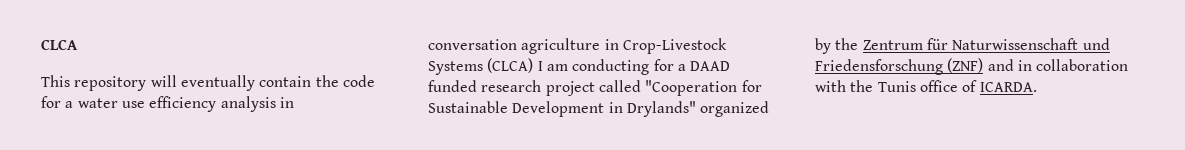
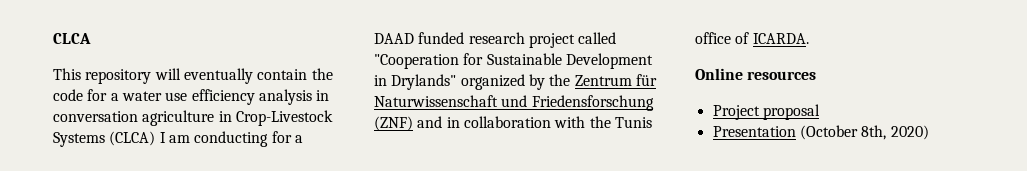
+ Online resources
+ Project proposal
+ Presentation (October 8th, 2020)

